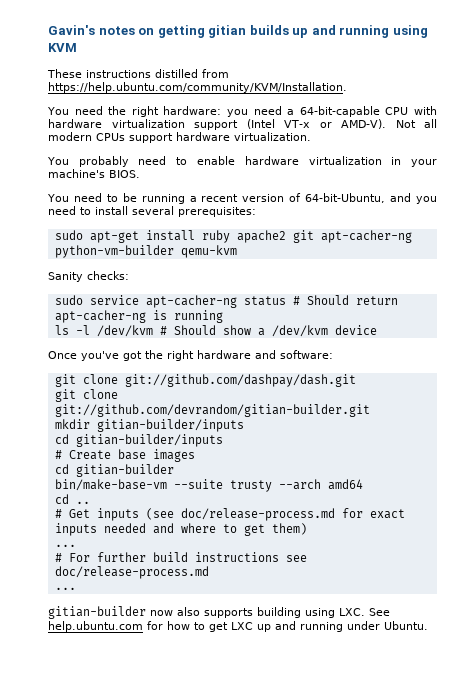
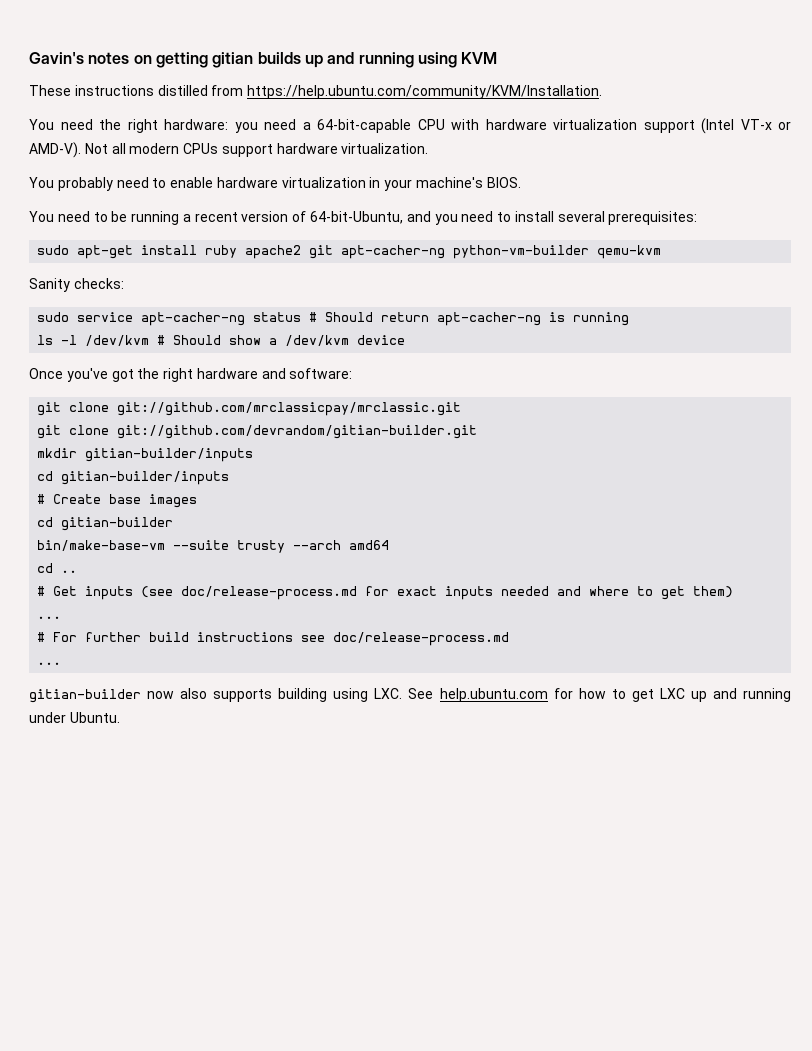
- git clone git://github.com/dashpay/dash.git
+ git clone git://github.com/mrclassicpay/mrclassic.git

